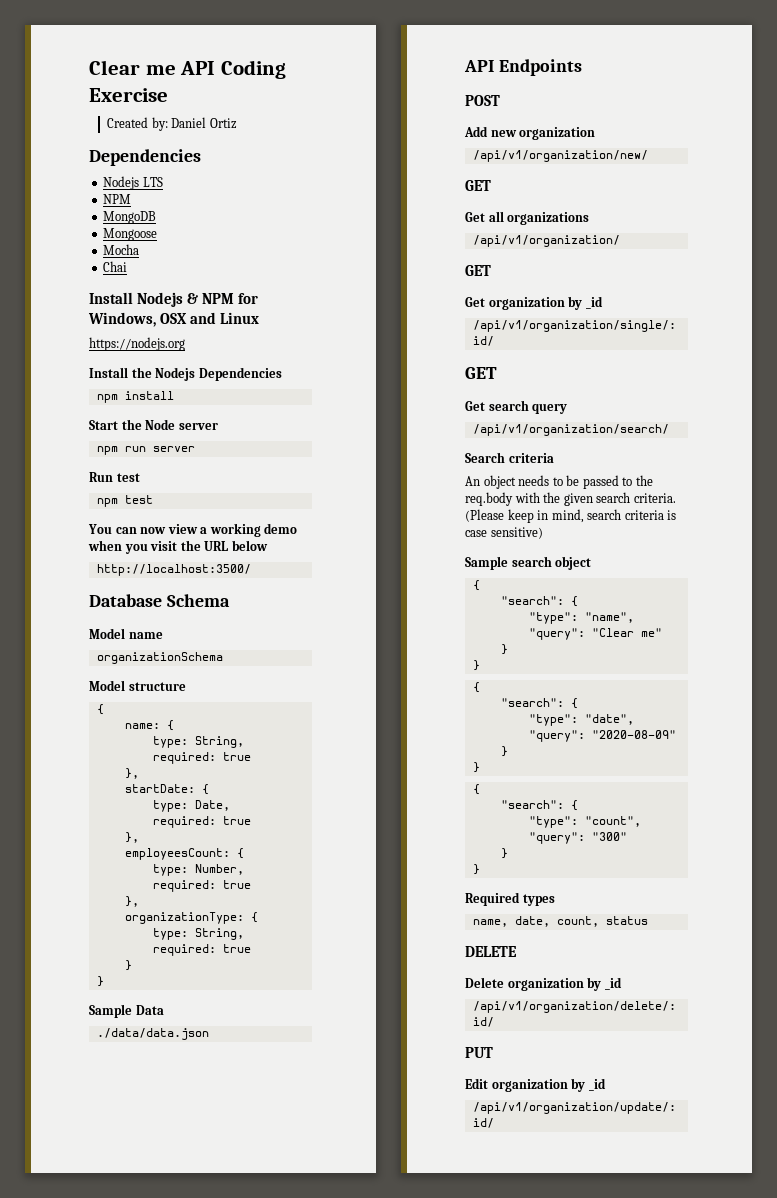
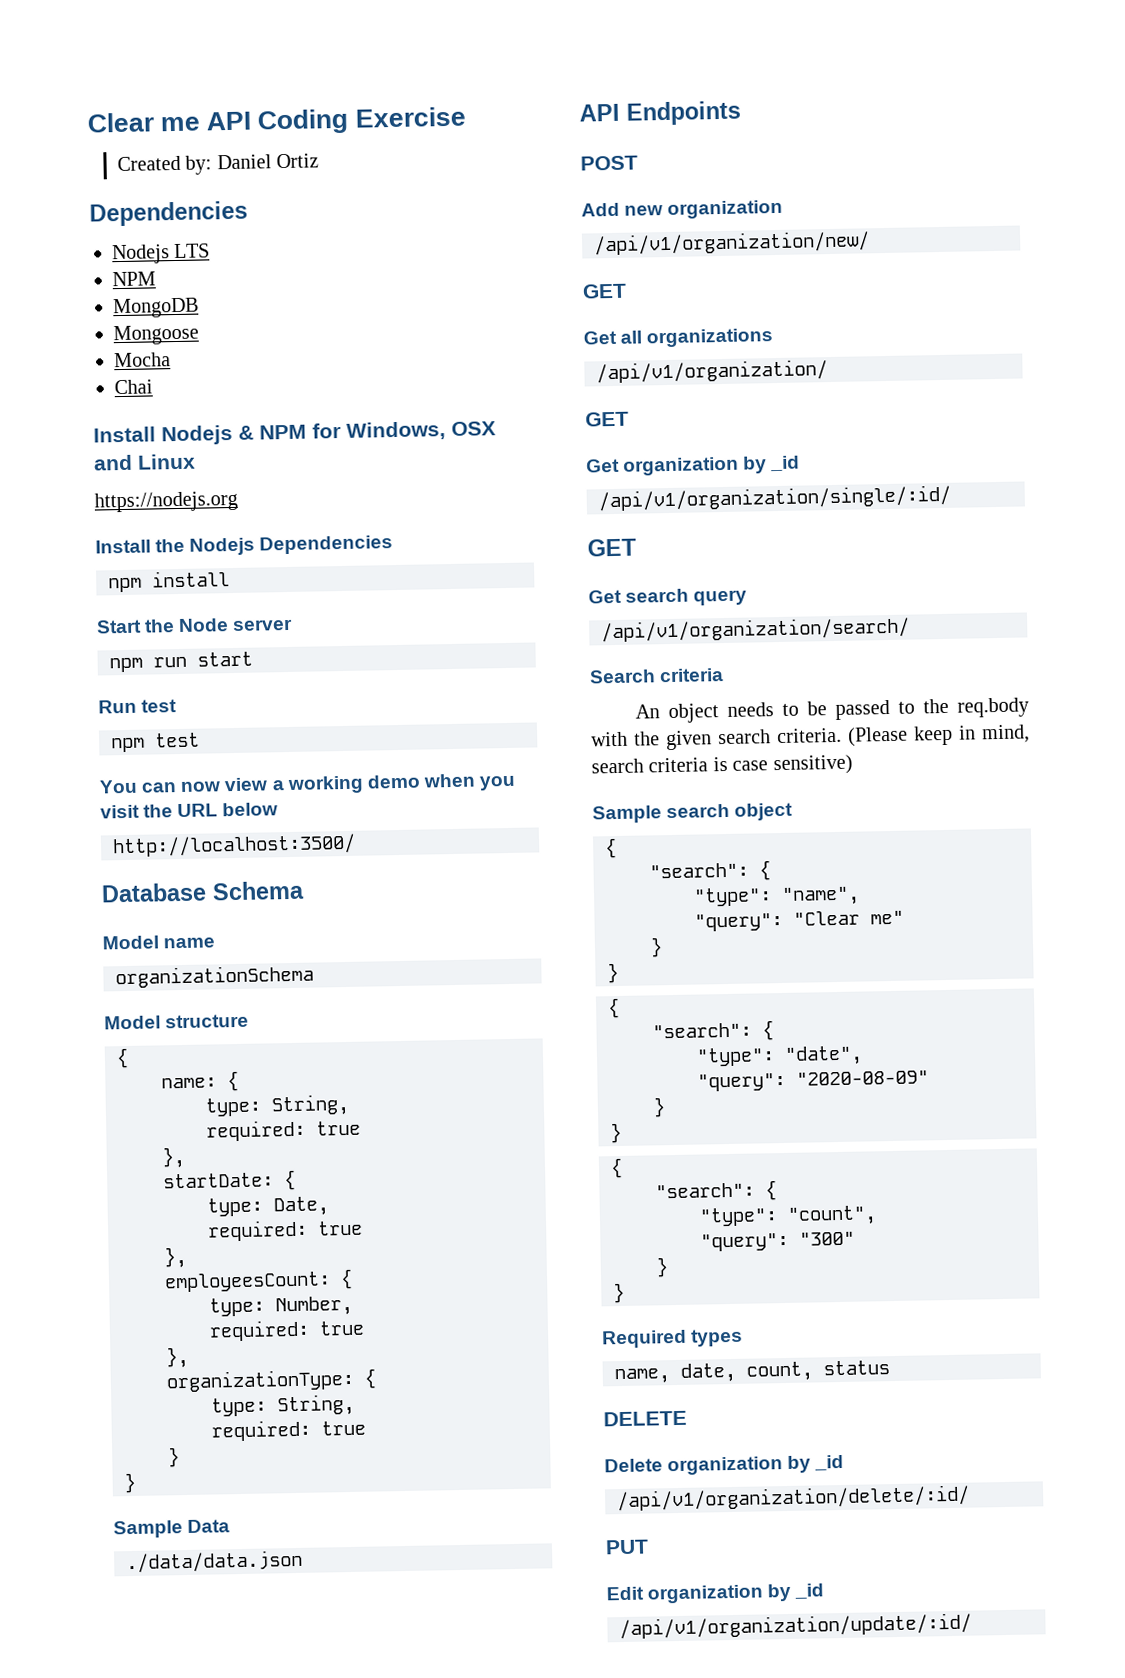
- npm run server
+ npm run start

